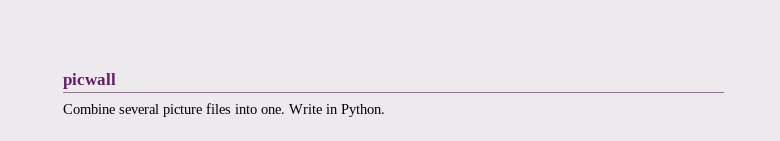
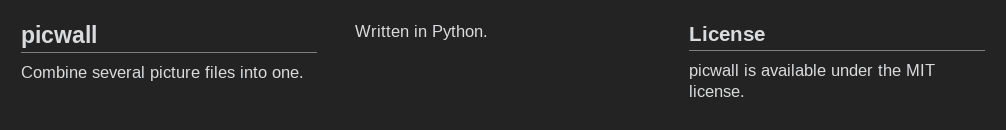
- Write in Python.
+ Written in Python.
+ License
+ picwall is available under the MIT license.

